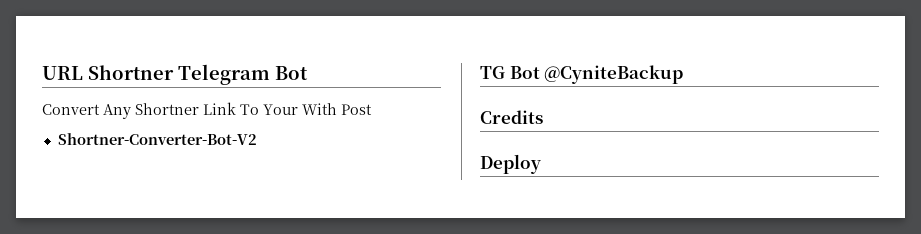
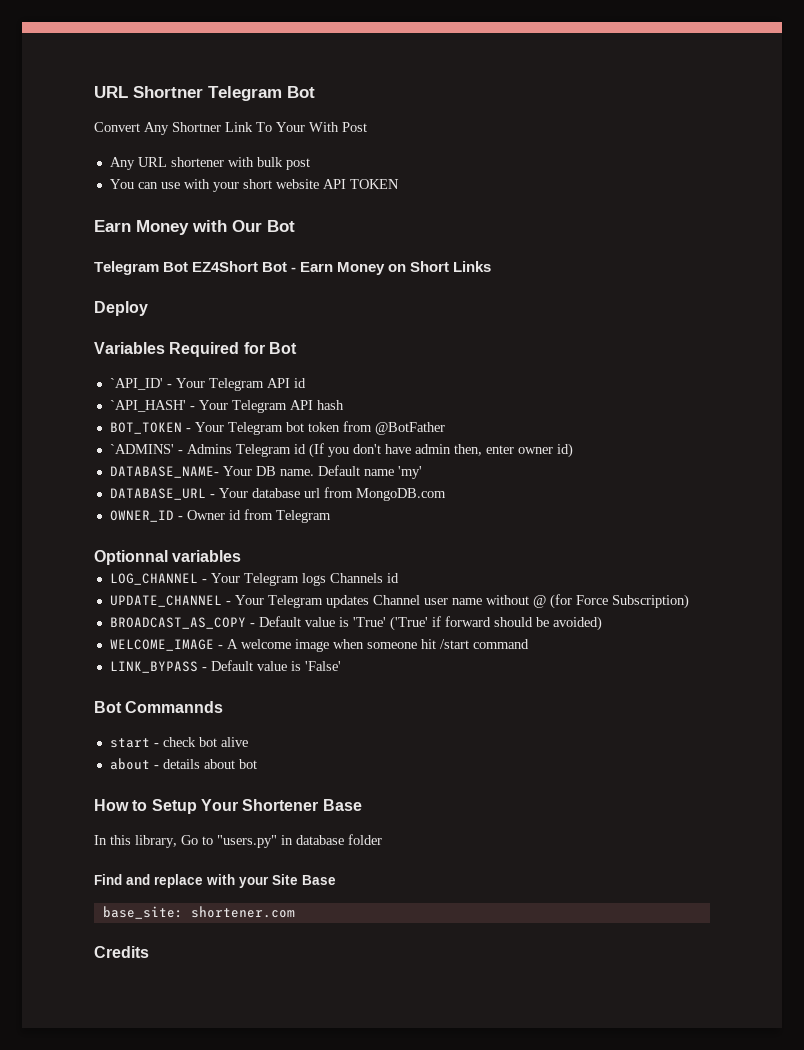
- Shortner-Converter-Bot-V2
- TG Bot @CyniteBackup
+ Any URL shortener with bulk post
+ You can use with your short website API TOKEN
+ Earn Money with Our Bot
+ Telegram Bot EZ4Short Bot - Earn Money on Short Links
+ Deploy
+ Variables Required for Bot
+ `API_ID' - Your Telegram API id
+ `API_HASH' - Your Telegram API hash
+ BOT_TOKEN - Your Telegram bot token from @BotFather
+ `ADMINS' - Admins Telegram id (If you don't have admin then, enter owner id)
+ DATABASE_NAME- Your DB name. Default name 'my'
+ DATABASE_URL - Your database url from MongoDB.com
+ OWNER_ID - Owner id from Telegram
+ Optionnal variables
+ LOG_CHANNEL - Your Telegram logs Channels id
+ UPDATE_CHANNEL - Your Telegram updates Channel user name without @ (for Force Subscription)
+ BROADCAST_AS_COPY - Default value is 'True' ('True' if forward should be avoided)
+ WELCOME_IMAGE - A welcome image when someone hit /start command
+ LINK_BYPASS - Default value is 'False'
+ Bot Commannds
+ start - check bot alive
+ about - details about bot
+ How to Setup Your Shortener Base
+ In this library, Go to "users.py" in database folder
+ Find and replace with your Site Base
+ base_site: shortener.com
- Deploy

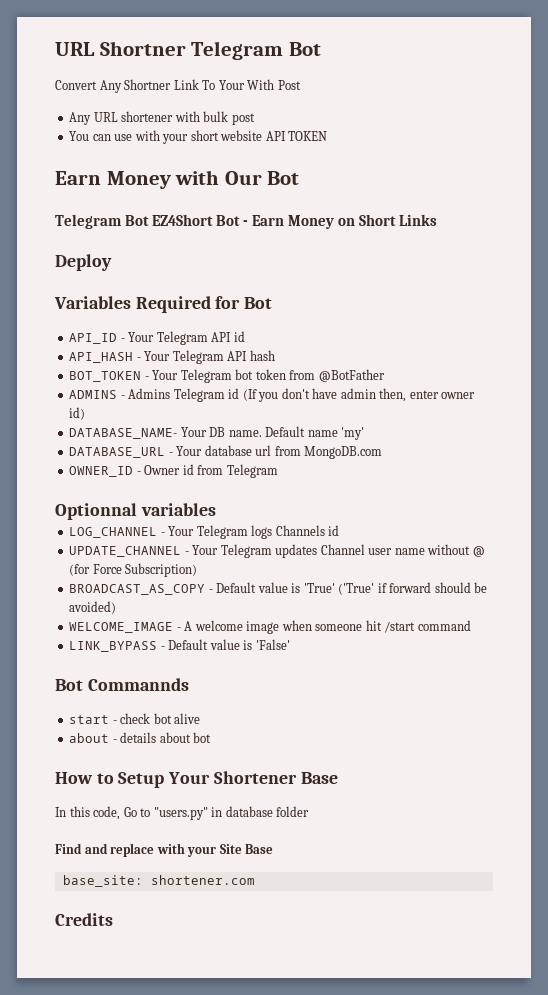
- `API_ID' - Your Telegram API id
+ API_ID - Your Telegram API id
- `API_HASH' - Your Telegram API hash
+ API_HASH - Your Telegram API hash
- `ADMINS' - Admins Telegram id (If you don't have admin then, enter owner id)
+ ADMINS - Admins Telegram id (If you don't have admin then, enter owner id)
- In this library, Go to "users.py" in database folder
+ In this code, Go to "users.py" in database folder

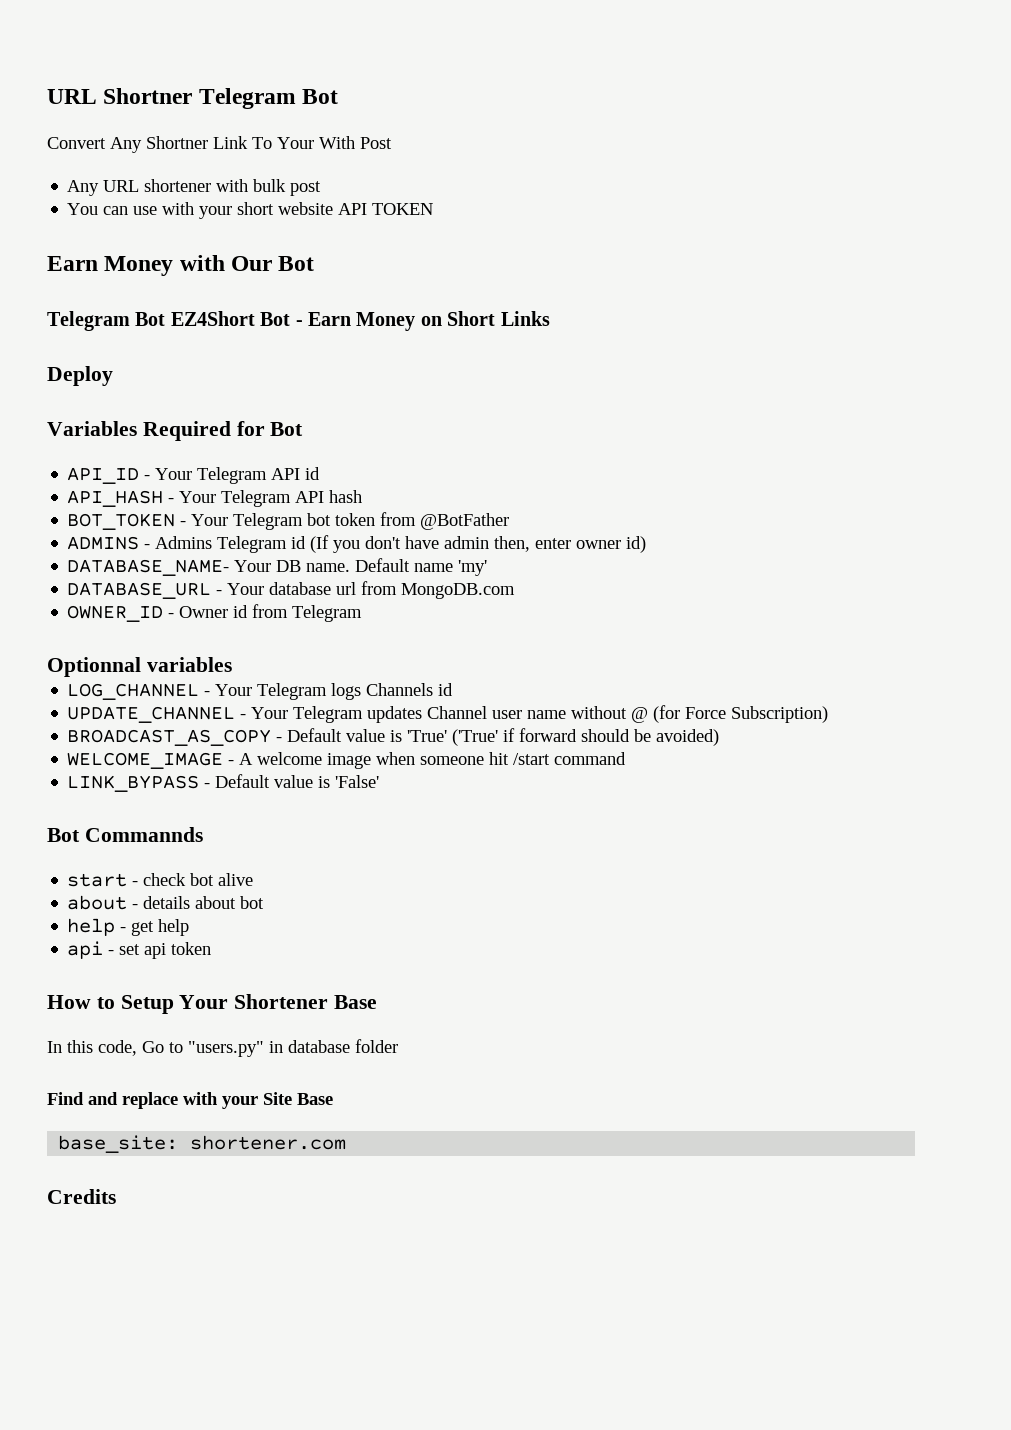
+ help - get help
+ api - set api token

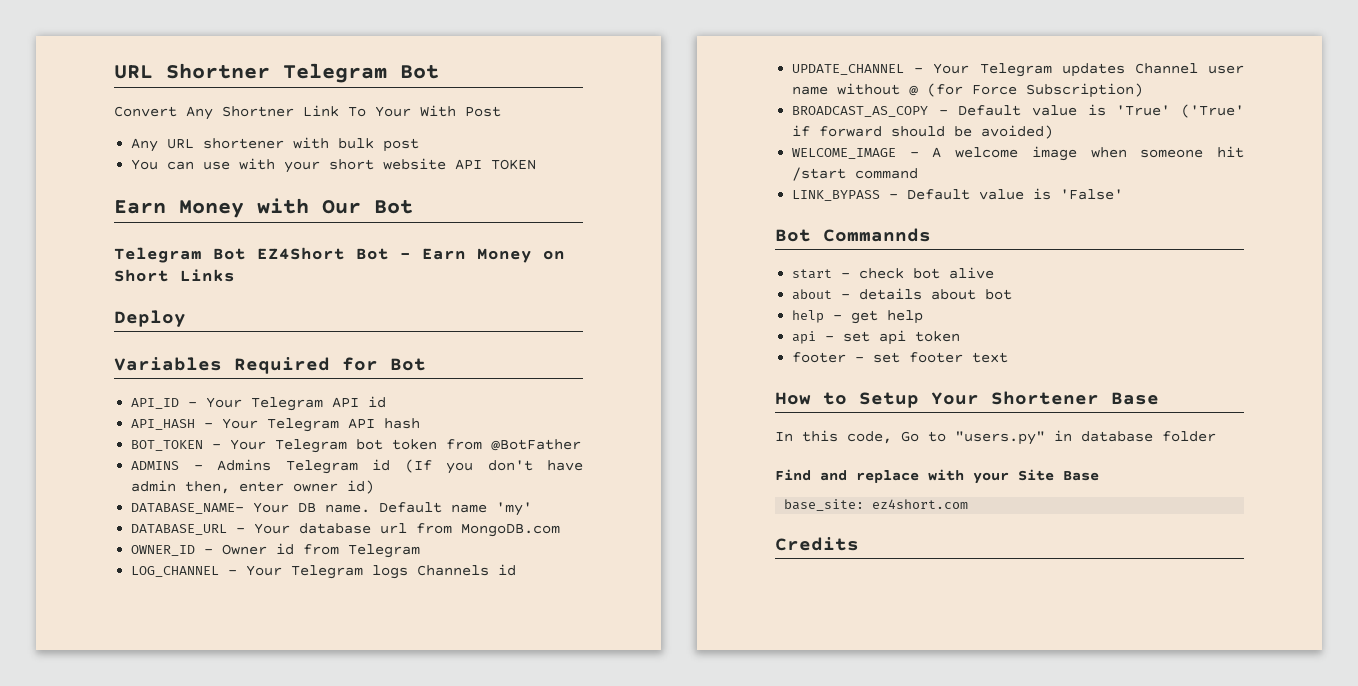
- Optionnal variables
+ footer - set footer text
- base_site: shortener.com
+ base_site: ez4short.com

